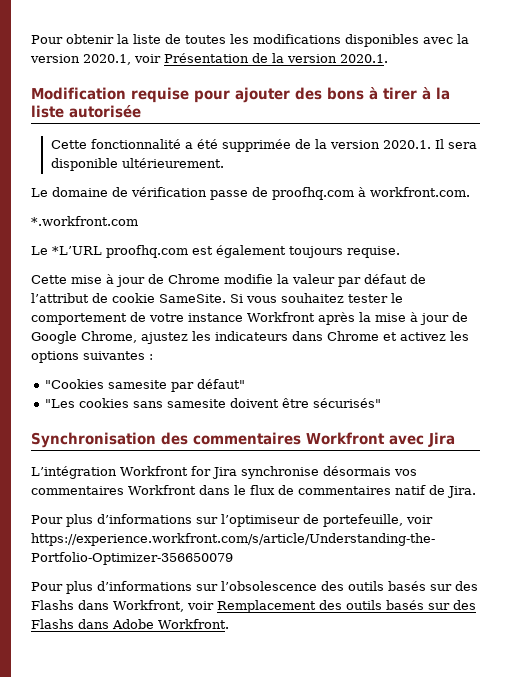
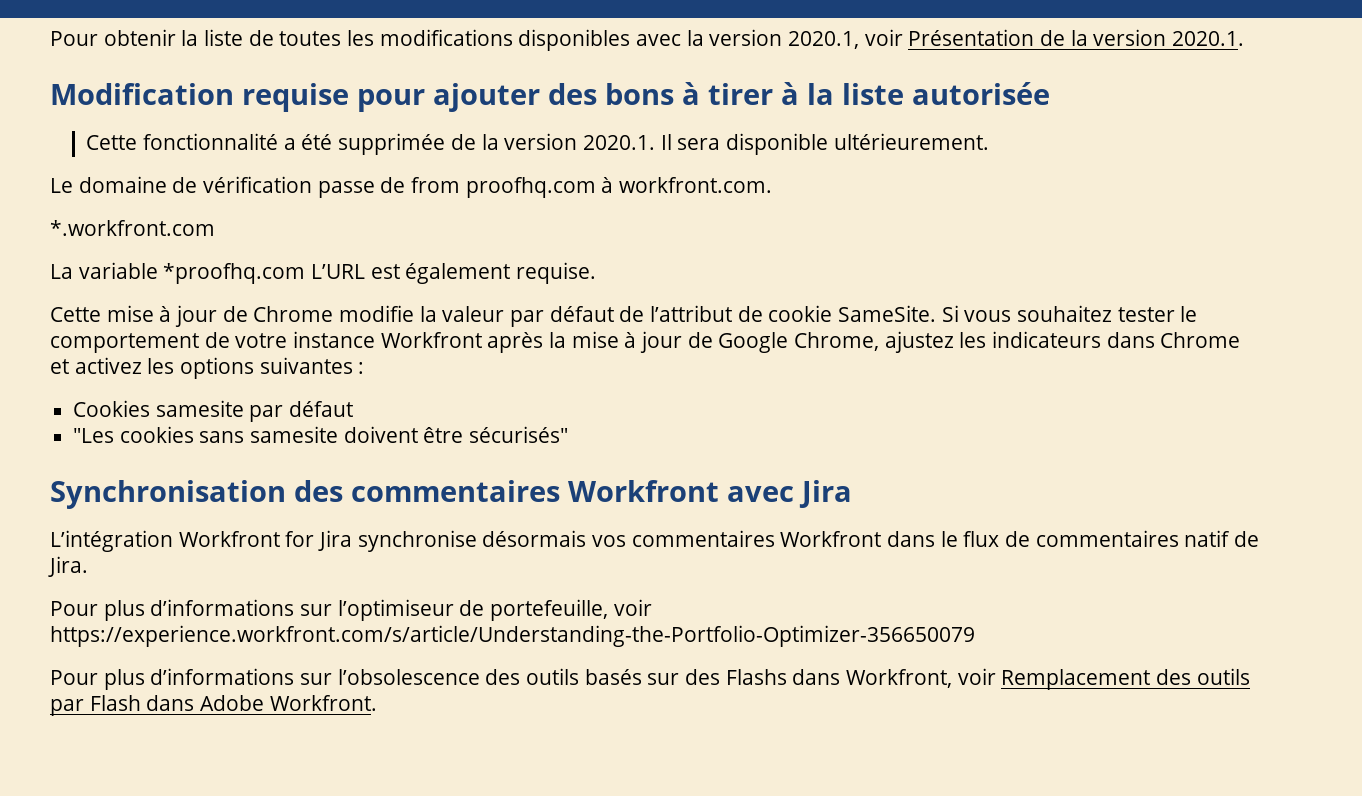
- Le domaine de vérification passe de proofhq.com à workfront.com.
+ Le domaine de vérification passe de from proofhq.com à workfront.com.
- Le *L’URL proofhq.com est également toujours requise.
+ La variable *proofhq.com L’URL est également requise.
- "Cookies samesite par défaut"
+ Cookies samesite par défaut
- Pour plus d’informations sur l’obsolescence des outils basés sur des Flashs dans Workfront, voir Remplacement des outils basés sur des Flashs dans Adobe Workfront.
+ Pour plus d’informations sur l’obsolescence des outils basés sur des Flashs dans Workfront, voir Remplacement des outils par Flash dans Adobe Workfront.

